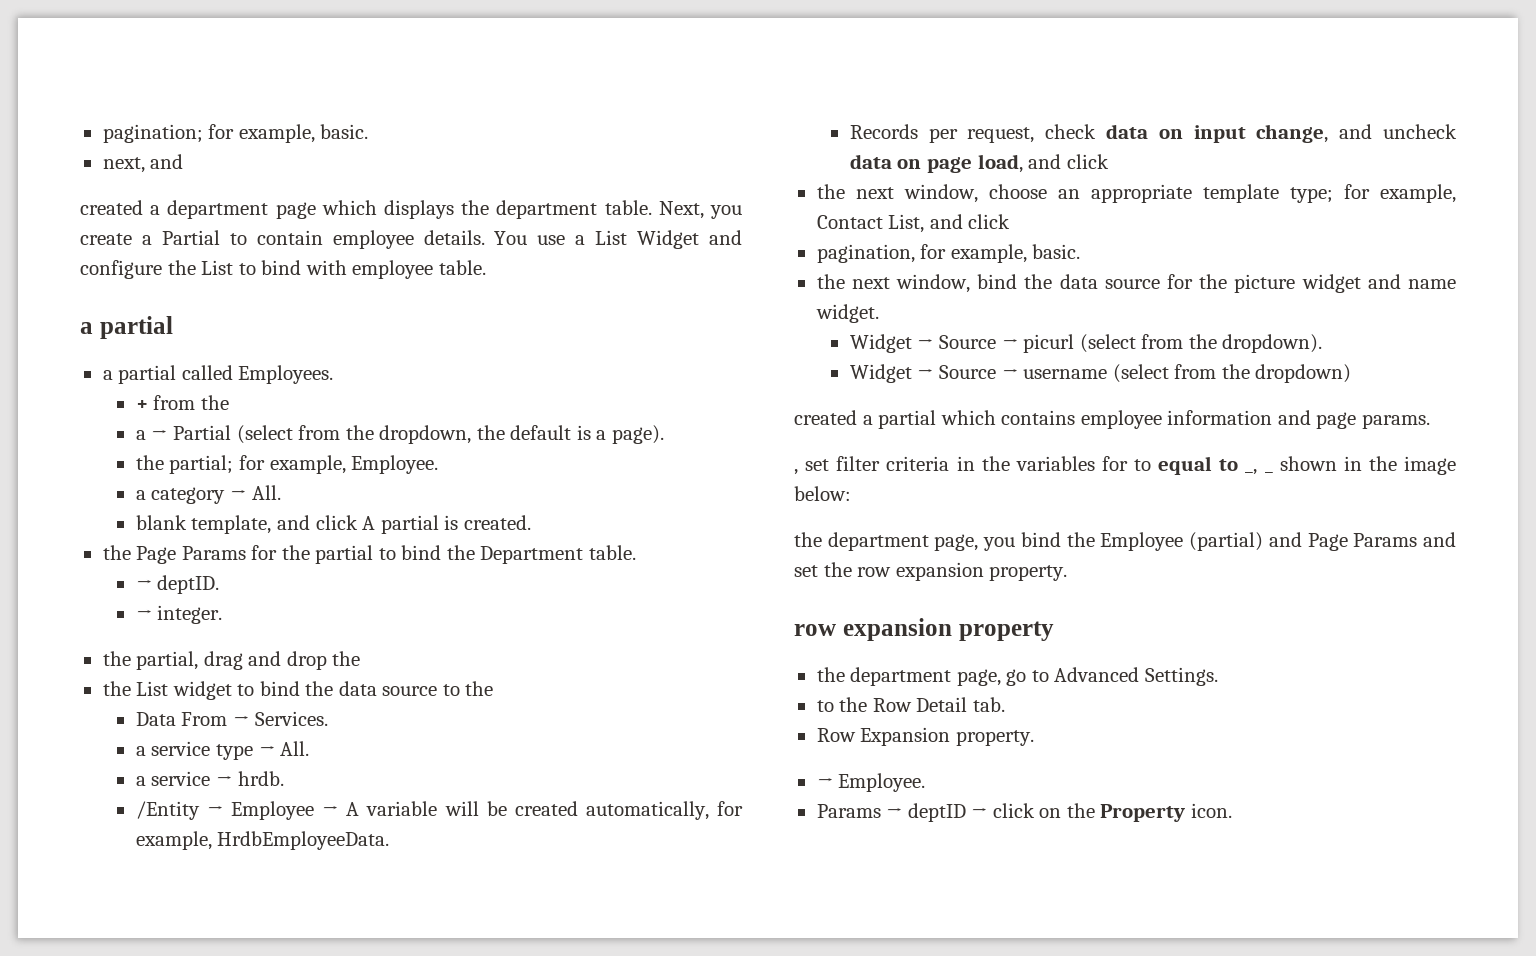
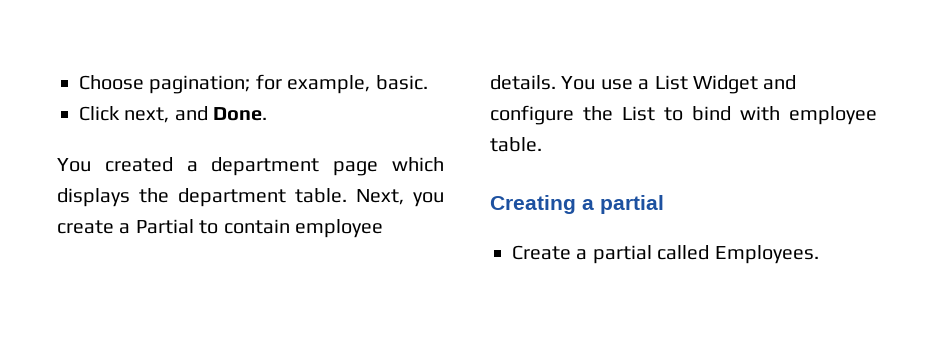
- pagination; for example, basic.
+ Choose pagination; for example, basic.
- next, and
- created a department page which displays the department table.
+ Click next, and Done.
+ You created a department page which displays the department table.
  You use a List Widget and configure the List to bind with employee table.
- a partial
+ Creating a partial
- a partial called Employees.
+ Create a partial called Employees.
- + from the
- a → Partial (select from the dropdown, the default is a page).
- the partial; for example, Employee.
- a category → All.
- blank template, and click A partial is created.
- the Page Params for the partial to bind the Department table.
- → deptID.
- → integer.
- the partial, drag and drop the
- the List widget to bind the data source to the
- Data From → Services.
- a service type → All.
- a service → hrdb.
- /Entity → Employee → A variable will be created automatically, for example, HrdbEmployeeData.
- Records per request, check data on input change, and uncheck data on page load, and click
- the next window, choose an appropriate template type; for example, Contact List, and click
- pagination, for example, basic.
- the next window, bind the data source for the picture widget and name widget.
- Widget → Source → picurl (select from the dropdown).
- Widget → Source → username (select from the dropdown)
- created a partial which contains employee information and page params.
- , set filter criteria in the variables for to equal to _, _ shown in the image below:
- the department page, you bind the Employee (partial) and Page Params and set the row expansion property.
- row expansion property
- the department page, go to Advanced Settings.
- to the Row Detail tab.
- Row Expansion property.
- → Employee.
- Params → deptID → click on the Property icon.

